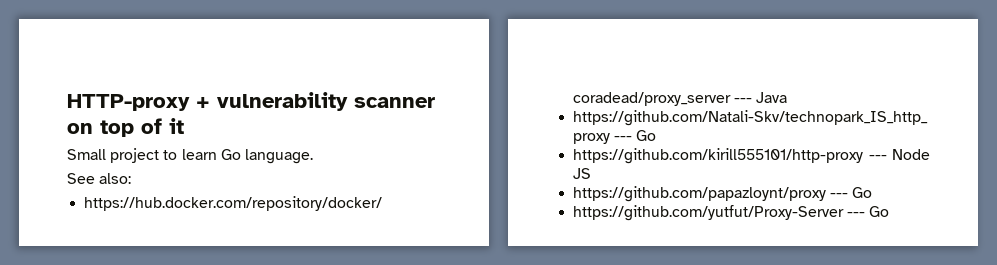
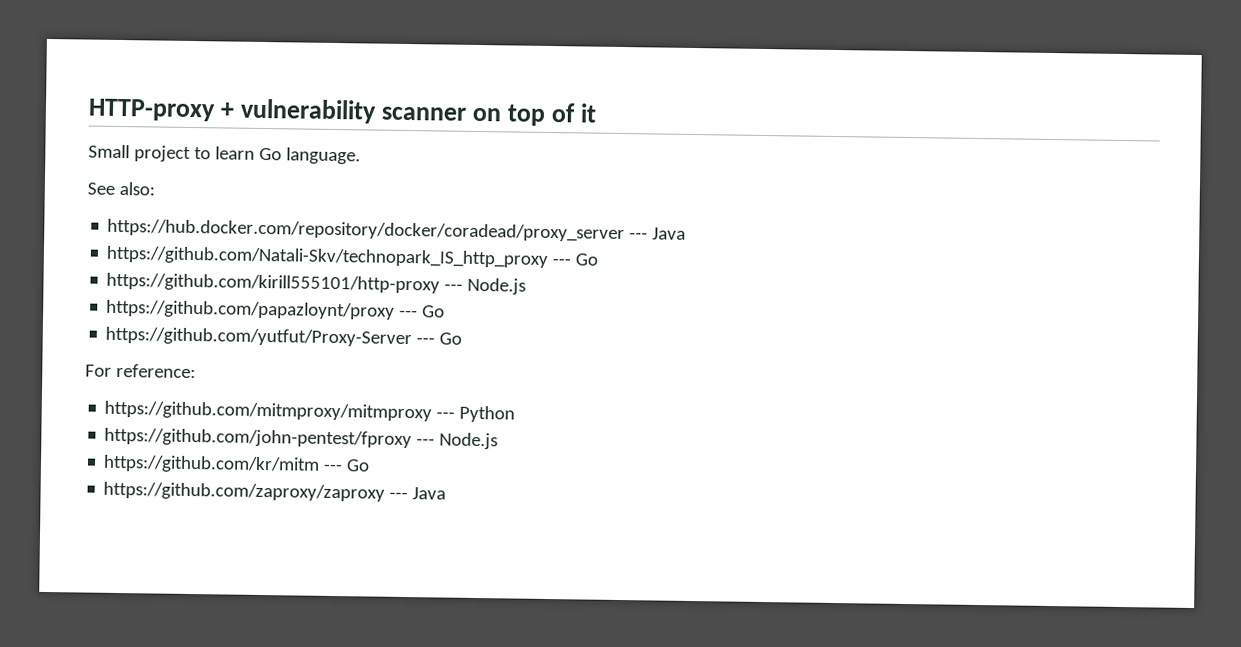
- https://github.com/kirill555101/http-proxy --- Node JS
+ https://github.com/kirill555101/http-proxy --- Node.js
+ For reference:
+ https://github.com/mitmproxy/mitmproxy --- Python
+ https://github.com/john-pentest/fproxy --- Node.js
+ https://github.com/kr/mitm --- Go
+ https://github.com/zaproxy/zaproxy --- Java

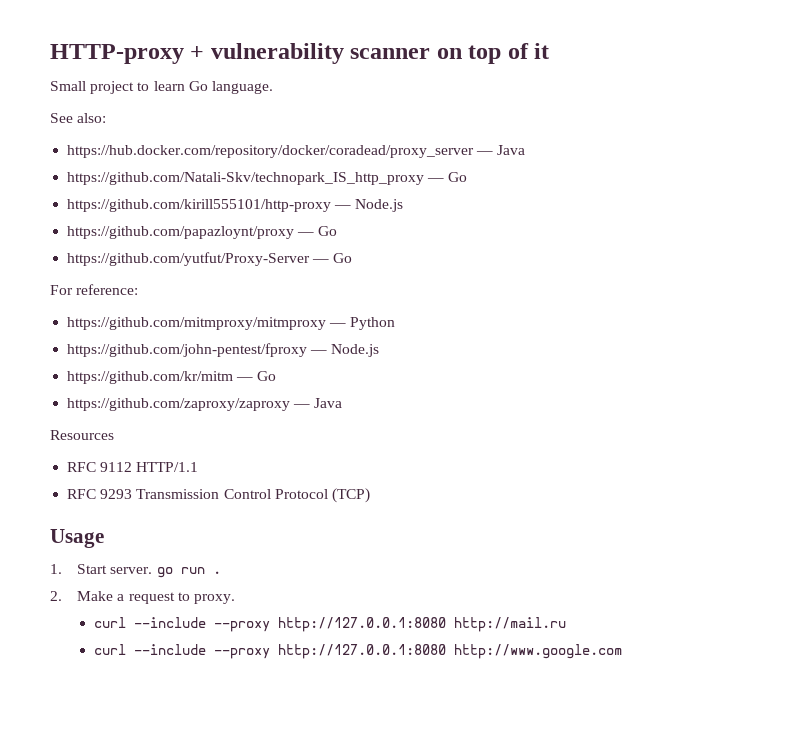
- https://hub.docker.com/repository/docker/coradead/proxy_server --- Java
+ https://hub.docker.com/repository/docker/coradead/proxy_server — Java
- https://github.com/Natali-Skv/technopark_IS_http_proxy --- Go
+ https://github.com/Natali-Skv/technopark_IS_http_proxy — Go
- https://github.com/kirill555101/http-proxy --- Node.js
+ https://github.com/kirill555101/http-proxy — Node.js
- https://github.com/papazloynt/proxy --- Go
+ https://github.com/papazloynt/proxy — Go
- https://github.com/yutfut/Proxy-Server --- Go
+ https://github.com/yutfut/Proxy-Server — Go
- https://github.com/mitmproxy/mitmproxy --- Python
+ https://github.com/mitmproxy/mitmproxy — Python
- https://github.com/john-pentest/fproxy --- Node.js
+ https://github.com/john-pentest/fproxy — Node.js
- https://github.com/kr/mitm --- Go
+ https://github.com/kr/mitm — Go
- https://github.com/zaproxy/zaproxy --- Java
+ https://github.com/zaproxy/zaproxy — Java
+ Resources
+ RFC 9112 HTTP/1.1
+ RFC 9293 Transmission Control Protocol (TCP)
+ Usage
+ 1. Start server. go run .
+ 2. Make a request to proxy.
+ curl --include --proxy http://127.0.0.1:8080 http://mail.ru
+ curl --include --proxy http://127.0.0.1:8080 http://www.google.com

